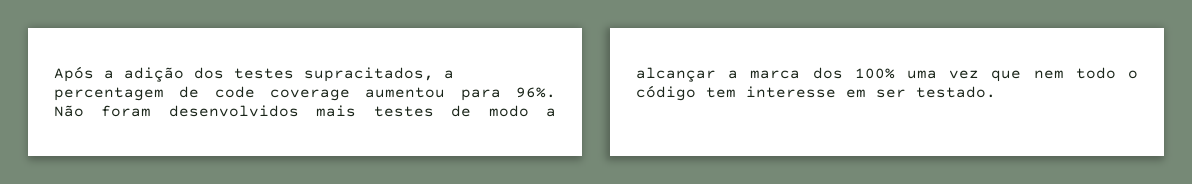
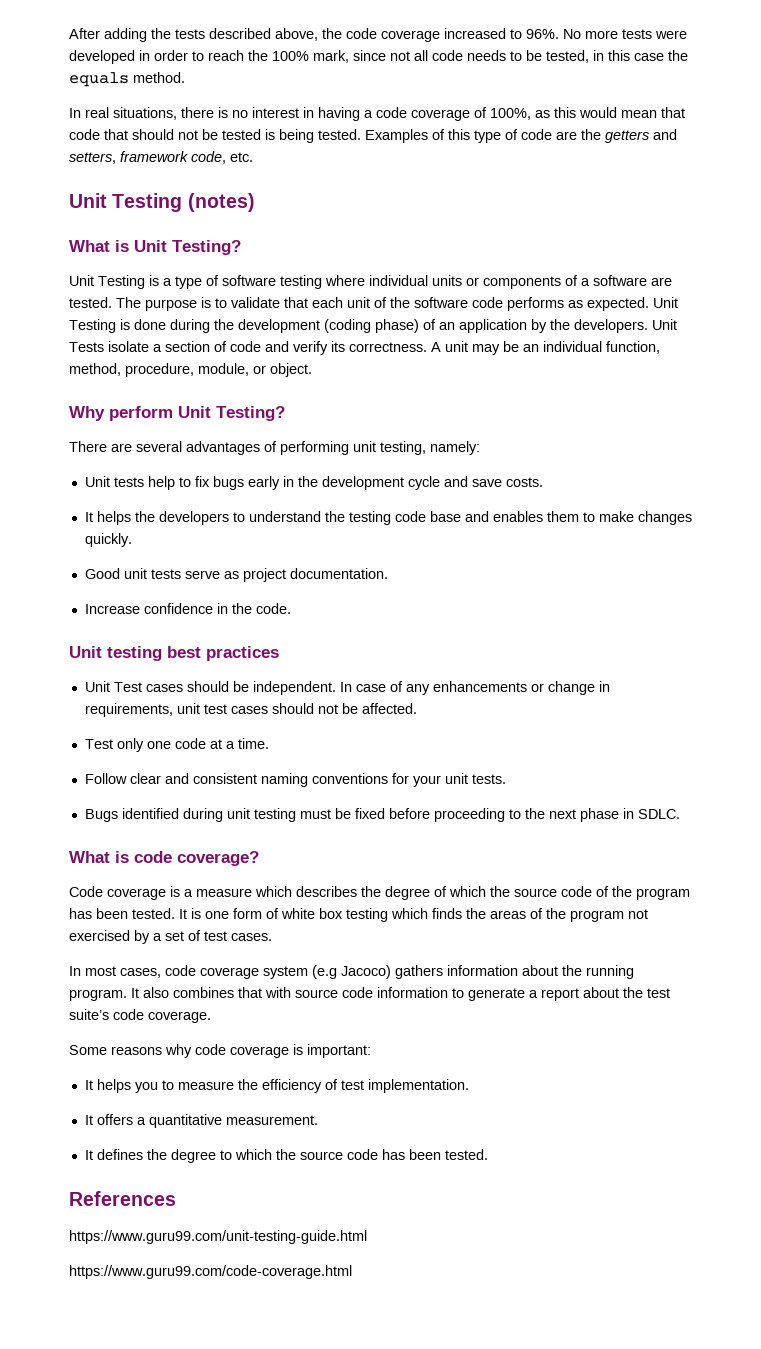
- Após a adição dos testes supracitados, a percentagem de code coverage aumentou para 96%. Não foram desenvolvidos mais testes de modo a alcançar a marca dos 100% uma vez que nem todo o código tem interesse em ser testado.
+ After adding the tests described above, the code coverage increased to 96%. No more tests were developed in order to reach the 100% mark, since not all code needs to be tested, in this case the equals method.
+ In real situations, there is no interest in having a code coverage of 100%, as this would mean that code that should not be tested is being tested. Examples of this type of code are the getters and setters, framework code, etc.
+ Unit Testing (notes)
+ What is Unit Testing?
+ Unit Testing is a type of software testing where individual units or components of a software are tested. The purpose is to validate that each unit of the software code performs as expected. Unit Testing is done during the development (coding phase) of an application by the developers. Unit Tests isolate a section of code and verify its correctness. A unit may be an individual function, method, procedure, module, or object.
+ Why perform Unit Testing?
+ There are several advantages of performing unit testing, namely:
+ Unit tests help to fix bugs early in the development cycle and save costs.
+ It helps the developers to understand the testing code base and enables them to make changes quickly.
+ Good unit tests serve as project documentation.
+ Increase confidence in the code.
+ Unit testing best practices
+ Unit Test cases should be independent. In case of any enhancements or change in requirements, unit test cases should not be affected.
+ Test only one code at a time.
+ Follow clear and consistent naming conventions for your unit tests.
+ Bugs identified during unit testing must be fixed before proceeding to the next phase in SDLC.
+ What is code coverage?
+ Code coverage is a measure which describes the degree of which the source code of the program has been tested. It is one form of white box testing which finds the areas of the program not exercised by a set of test cases.
+ In most cases, code coverage system (e.g Jacoco) gathers information about the running program. It also combines that with source code information to generate a report about the test suite’s code coverage.
+ Some reasons why code coverage is important:
+ It helps you to measure the efficiency of test implementation.
+ It offers a quantitative measurement.
+ It defines the degree to which the source code has been tested.
+ References
+ https://www.guru99.com/unit-testing-guide.html
+ https://www.guru99.com/code-coverage.html

